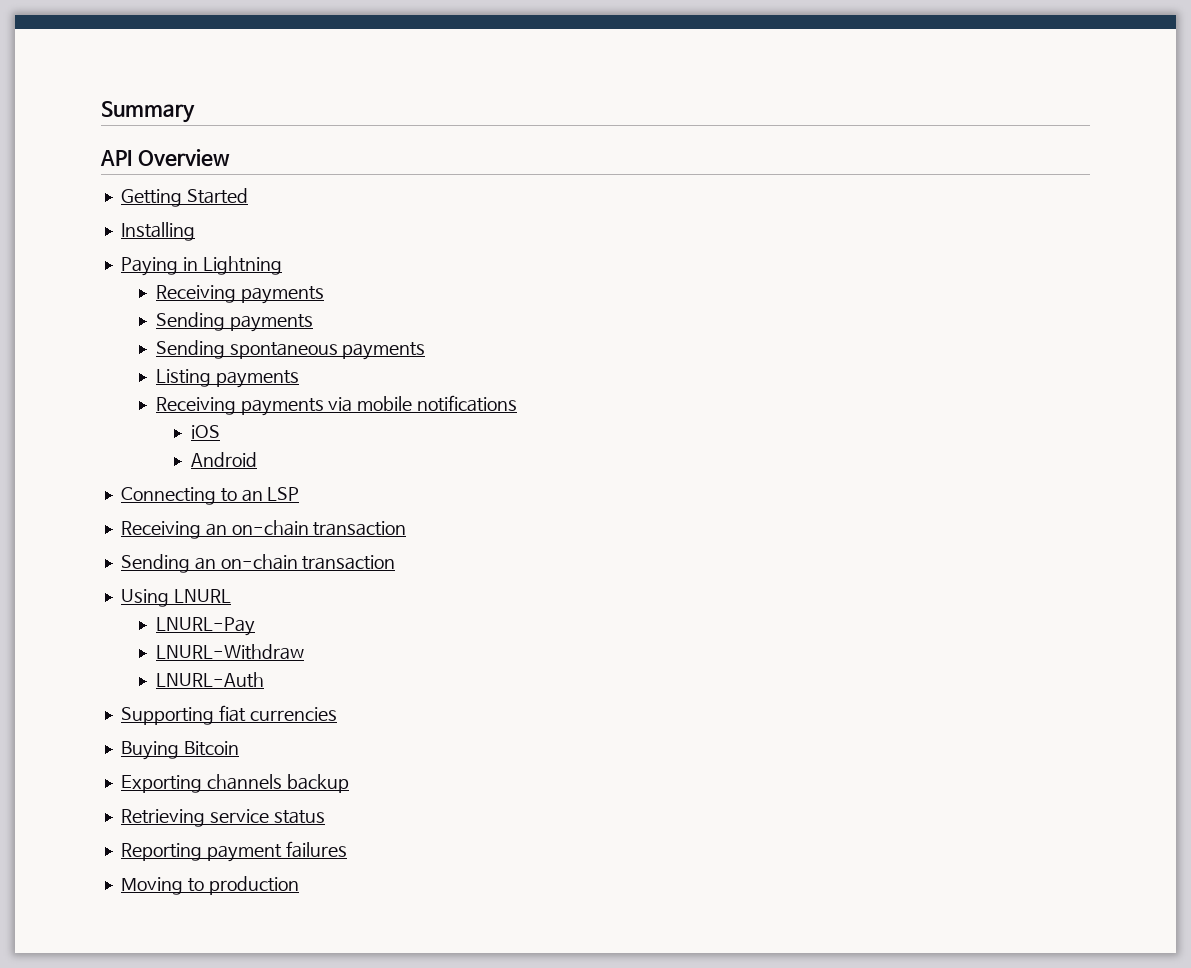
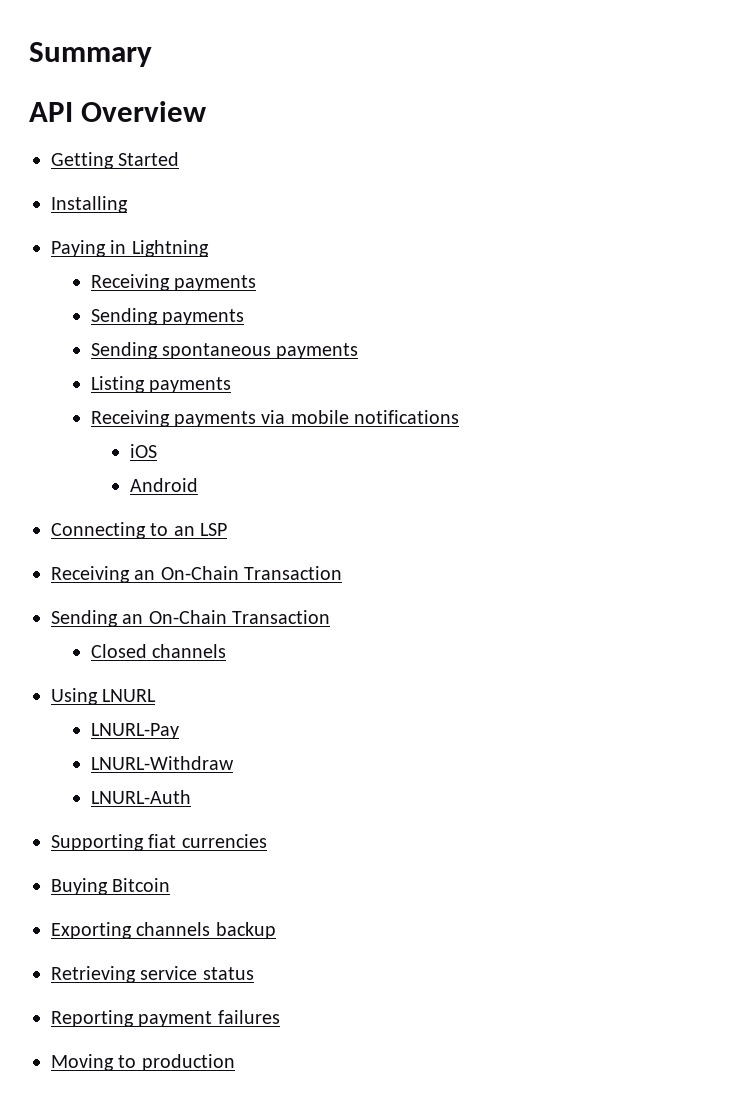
- Receiving an on-chain transaction
+ Receiving an On-Chain Transaction
- Sending an on-chain transaction
+ Sending an On-Chain Transaction
+ Closed channels

